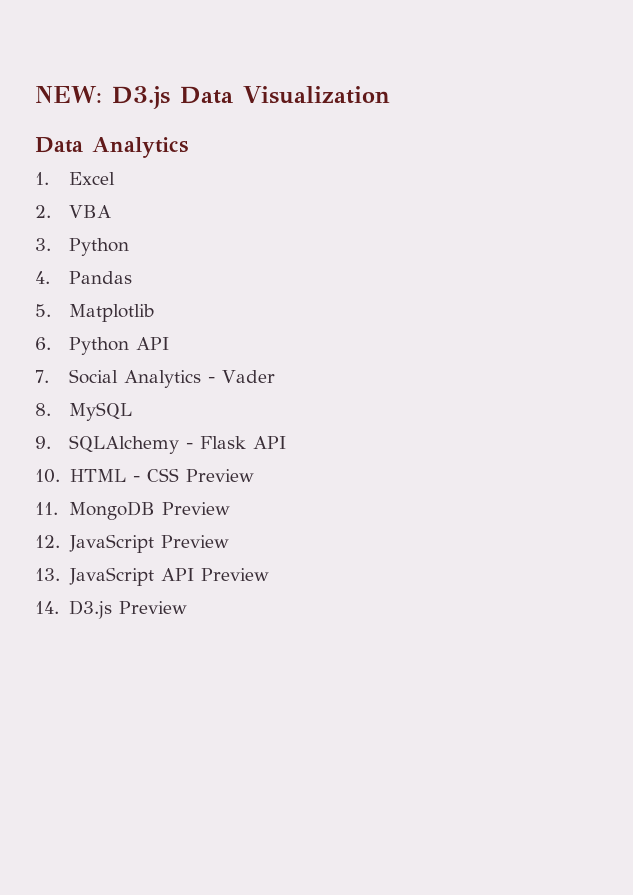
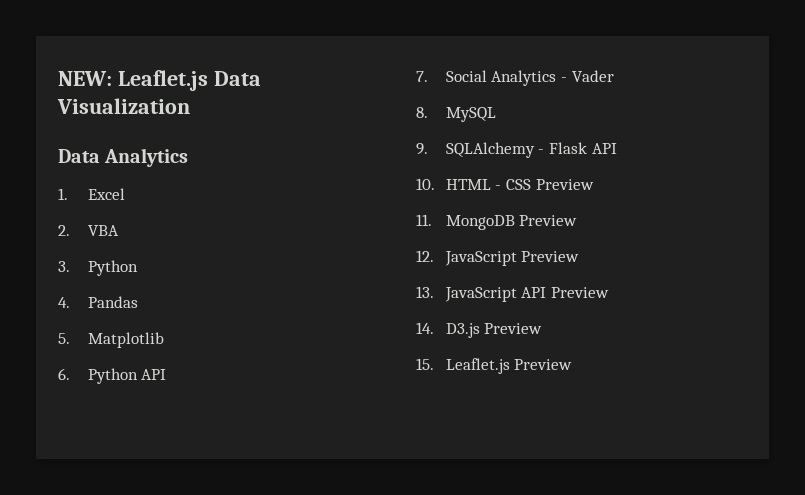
- NEW: D3.js Data Visualization
+ NEW: Leaflet.js Data Visualization
+ 15. Leaflet.js Preview

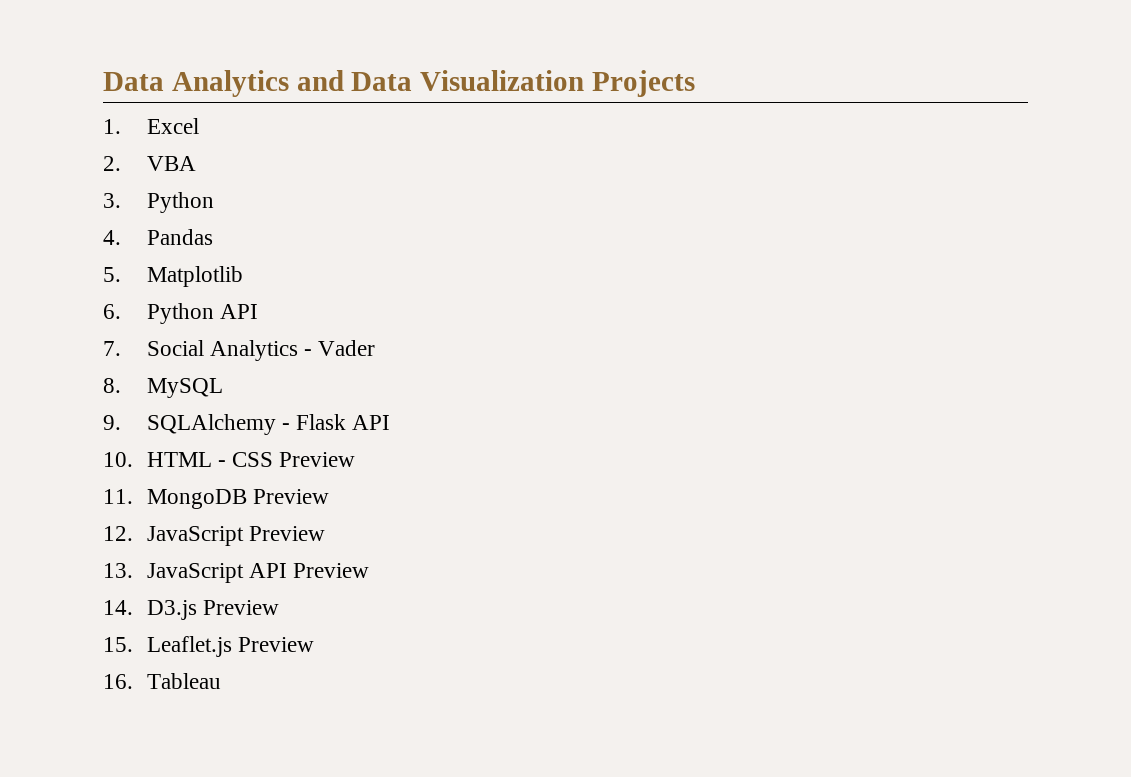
- NEW: Leaflet.js Data Visualization
- Data Analytics
+ Data Analytics and Data Visualization Projects
+ 16. Tableau

